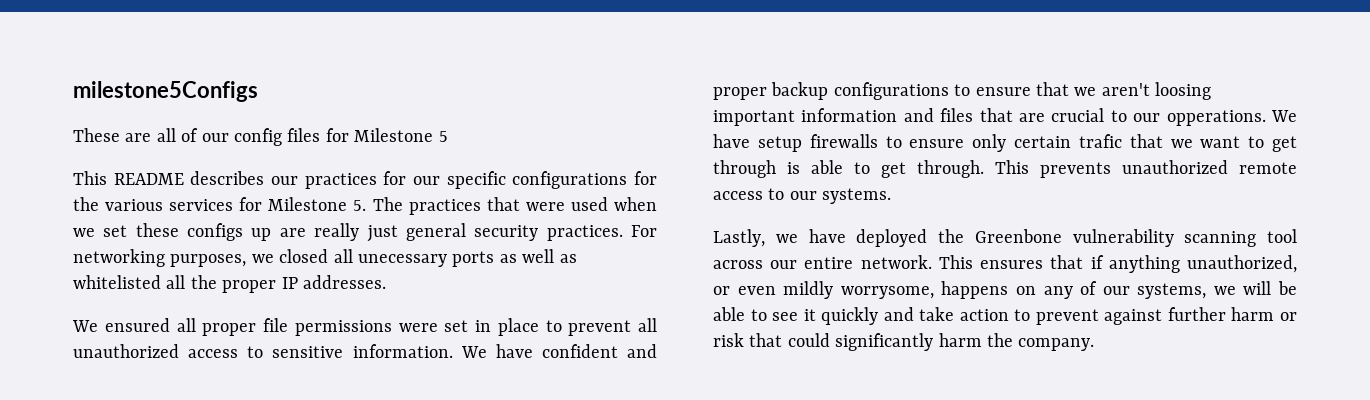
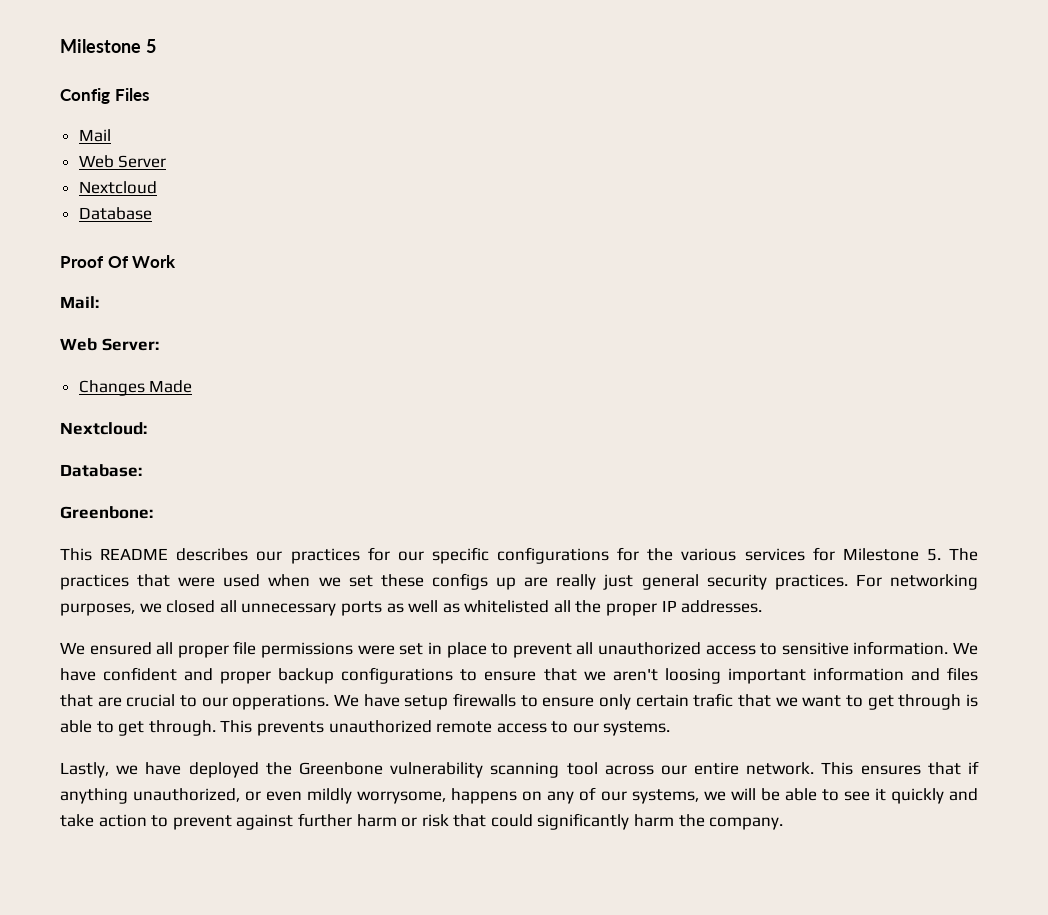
- milestone5Configs
- These are all of our config files for Milestone 5
+ Milestone 5
+ Config Files
+ Mail
+ Web Server
+ Nextcloud
+ Database
+ Proof Of Work
+ Mail:
+ Web Server:
+ Changes Made
+ Nextcloud:
+ Database:
+ Greenbone:
- For networking purposes, we closed all unecessary ports as well as whitelisted all the proper IP addresses.
+ For networking purposes, we closed all unnecessary ports as well as whitelisted all the proper IP addresses.

